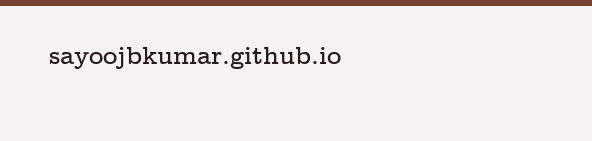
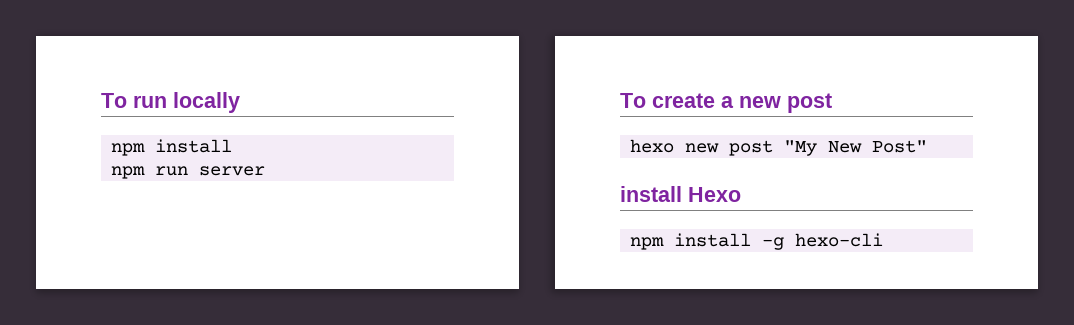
- sayoojbkumar.github.io
+ To run locally
+ npm install
+ npm run server
+ To create a new post
+ hexo new post "My New Post"
+ install Hexo
+ npm install -g hexo-cli

